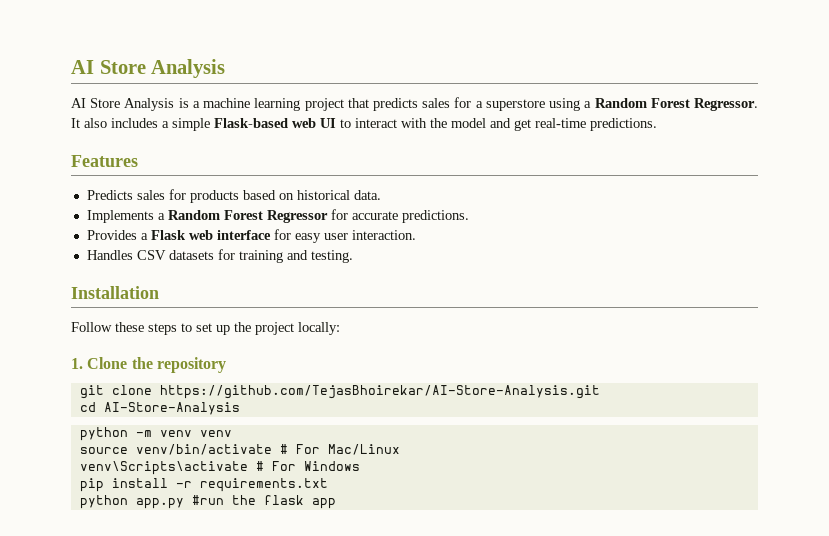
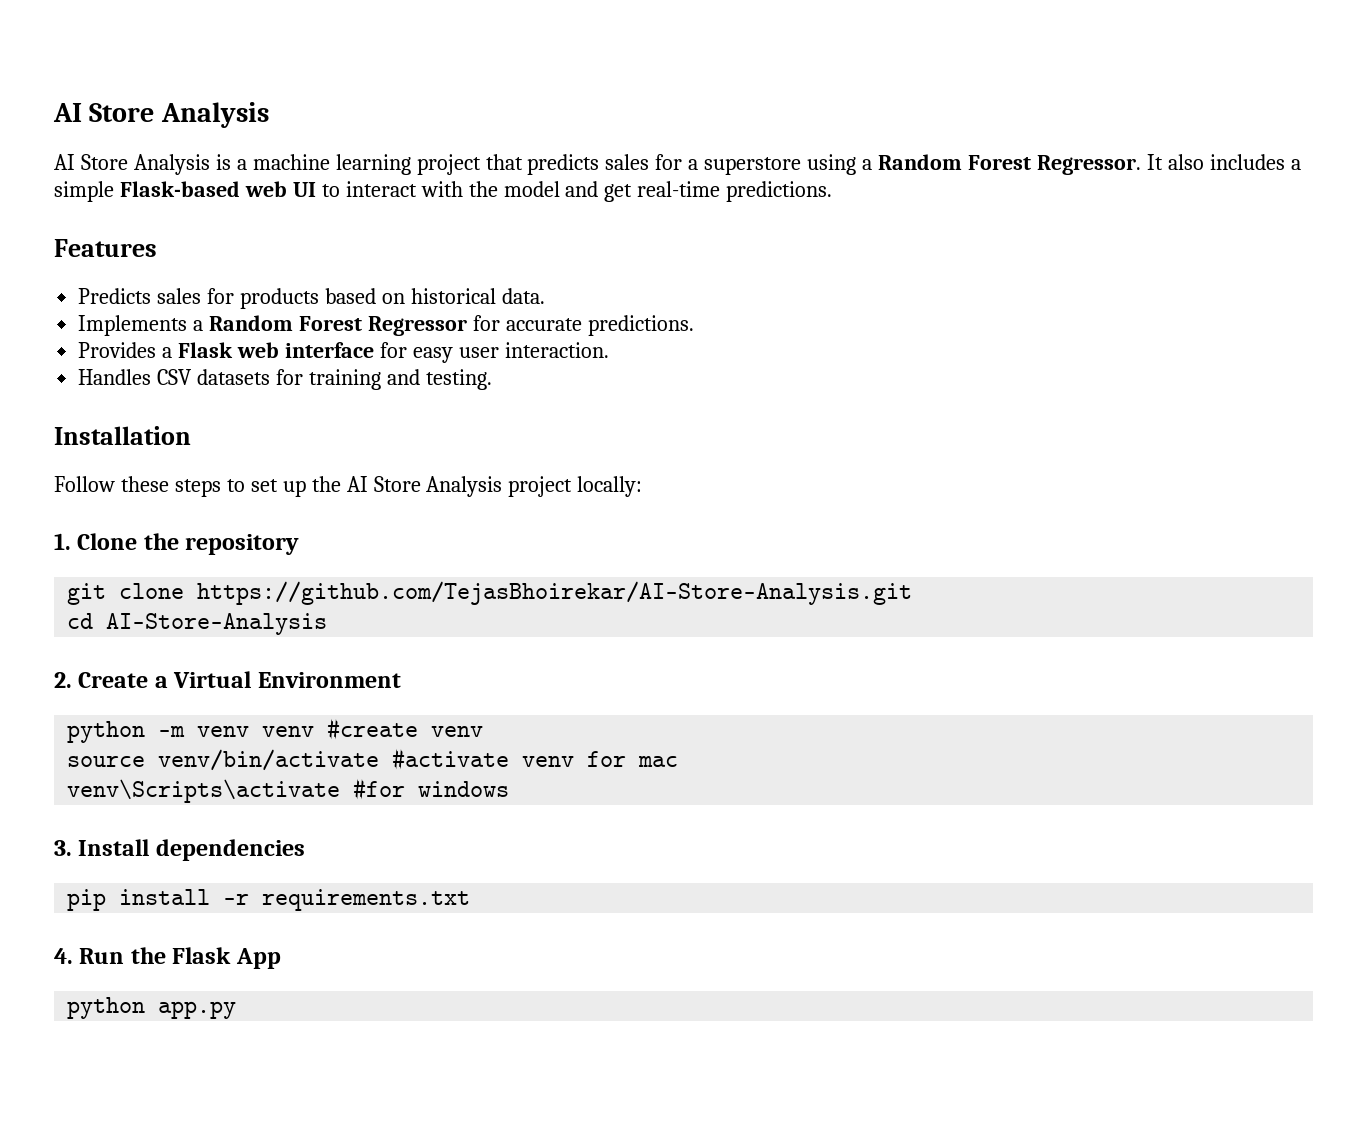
- Follow these steps to set up the project locally:
+ Follow these steps to set up the AI Store Analysis project locally:
+ 2. Create a Virtual Environment
- python -m venv venv
+ python -m venv venv #create venv
- source venv/bin/activate # For Mac/Linux
- venv\Scripts\activate # For Windows
+ source venv/bin/activate #activate venv for mac
+ venv\Scripts\activate #for windows
+ 3. Install dependencies
  pip install -r requirements.txt
- python app.py #run the flask app
+ 4. Run the Flask App
+ python app.py

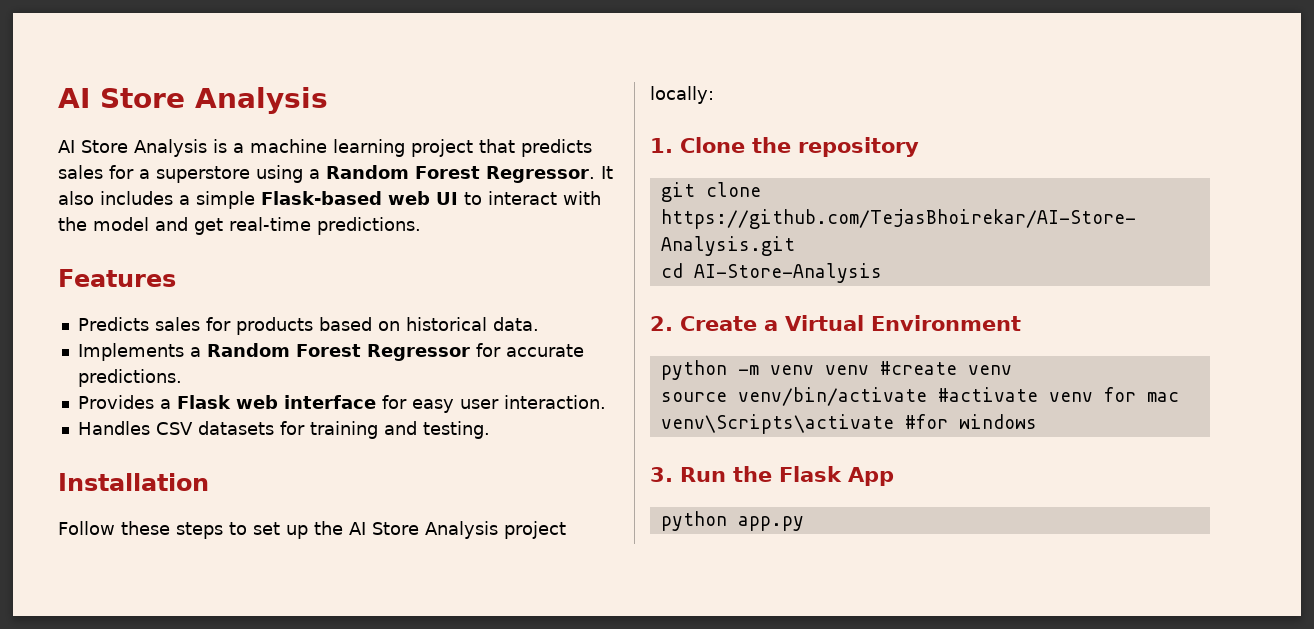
- 3. Install dependencies
- pip install -r requirements.txt
- 4. Run the Flask App
+ 3. Run the Flask App

